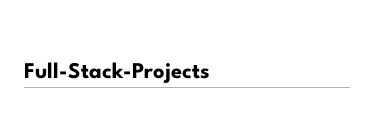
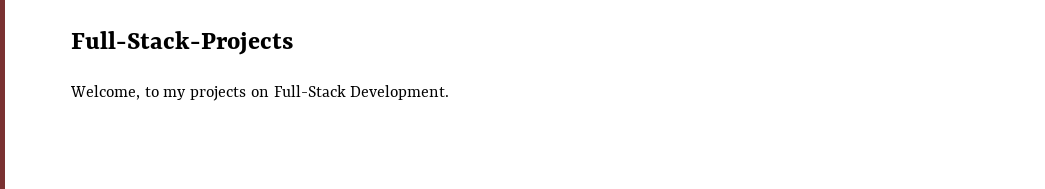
+ Welcome, to my projects on Full-Stack Development.

